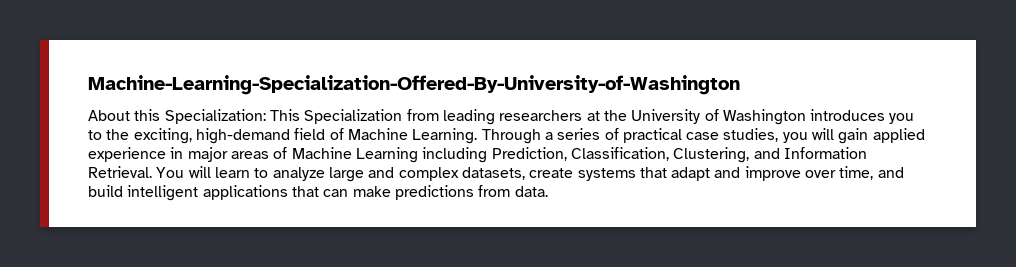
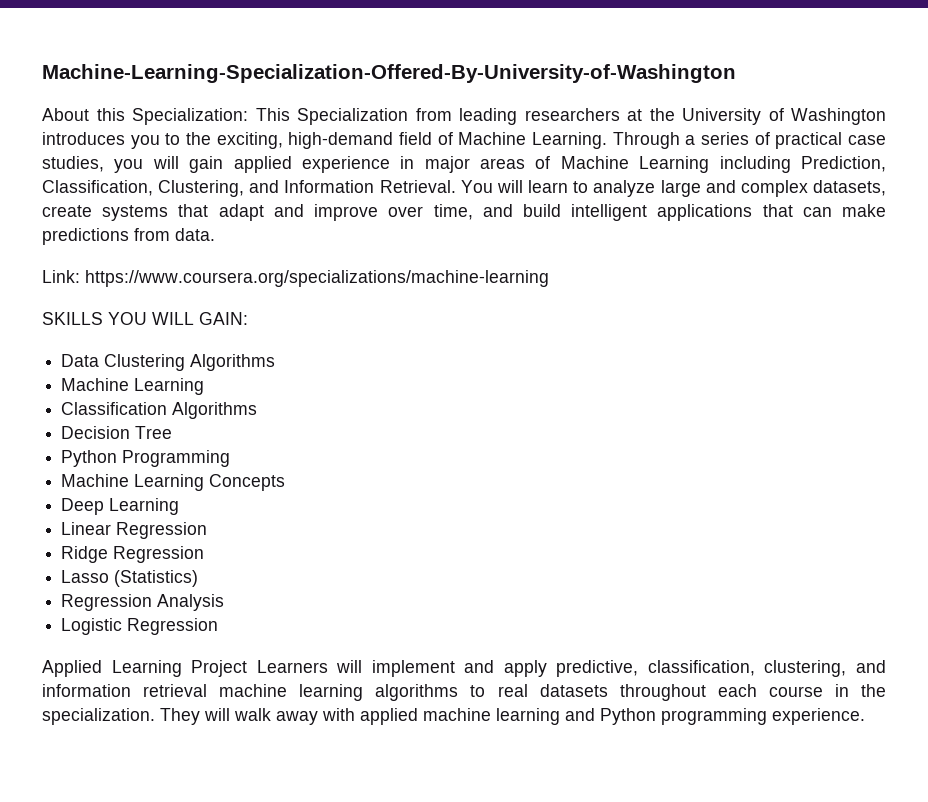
+ Link: https://www.coursera.org/specializations/machine-learning
+ SKILLS YOU WILL GAIN:
+ Data Clustering Algorithms
+ Machine Learning
+ Classification Algorithms
+ Decision Tree
+ Python Programming
+ Machine Learning Concepts
+ Deep Learning
+ Linear Regression
+ Ridge Regression
+ Lasso (Statistics)
+ Regression Analysis
+ Logistic Regression
+ Applied Learning Project Learners will implement and apply predictive, classification, clustering, and information retrieval machine learning algorithms to real datasets throughout each course in the specialization. They will walk away with applied machine learning and Python programming experience.

